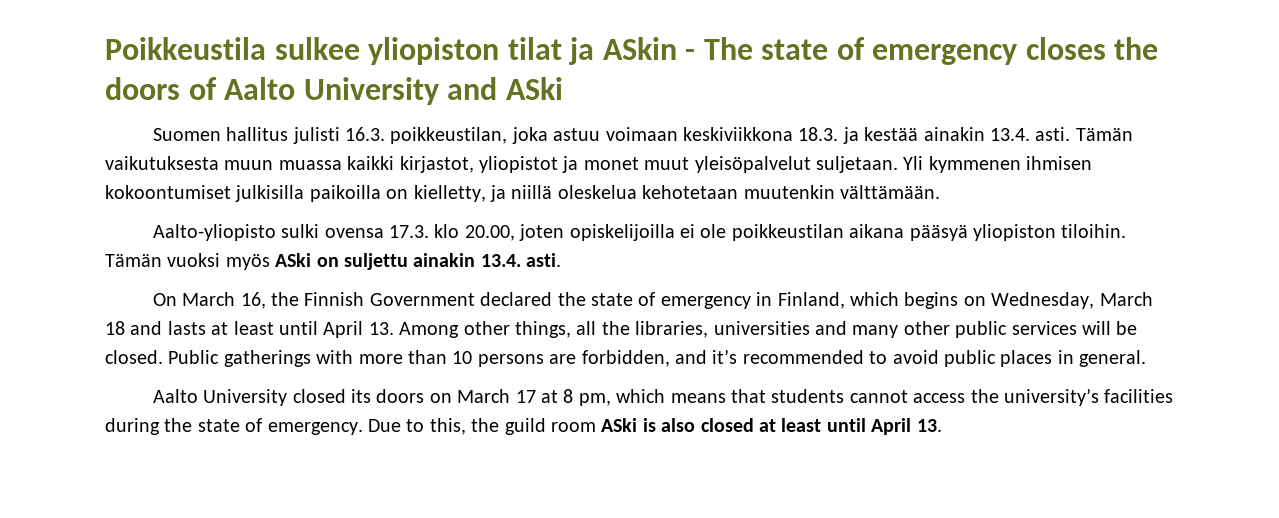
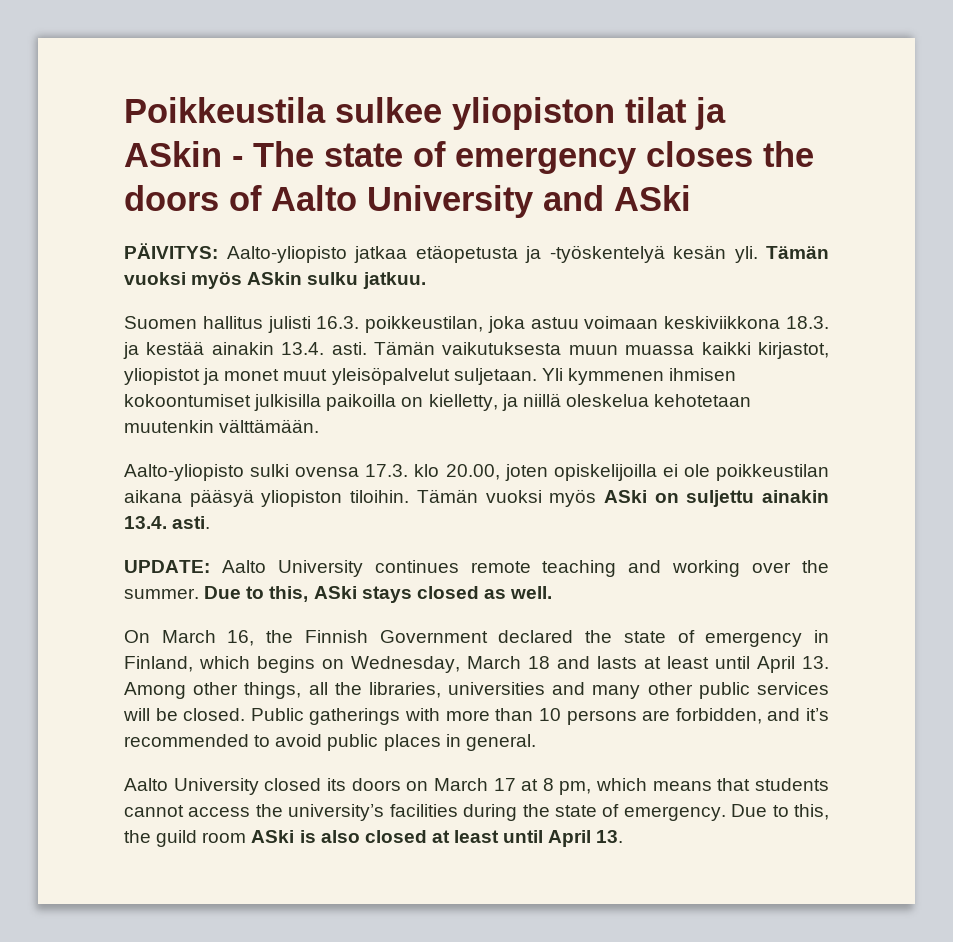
+ PÄIVITYS: Aalto-yliopisto jatkaa etäopetusta ja -työskentelyä kesän yli. Tämän vuoksi myös ASkin sulku jatkuu.
+ UPDATE: Aalto University continues remote teaching and working over the summer. Due to this, ASki stays closed as well.

